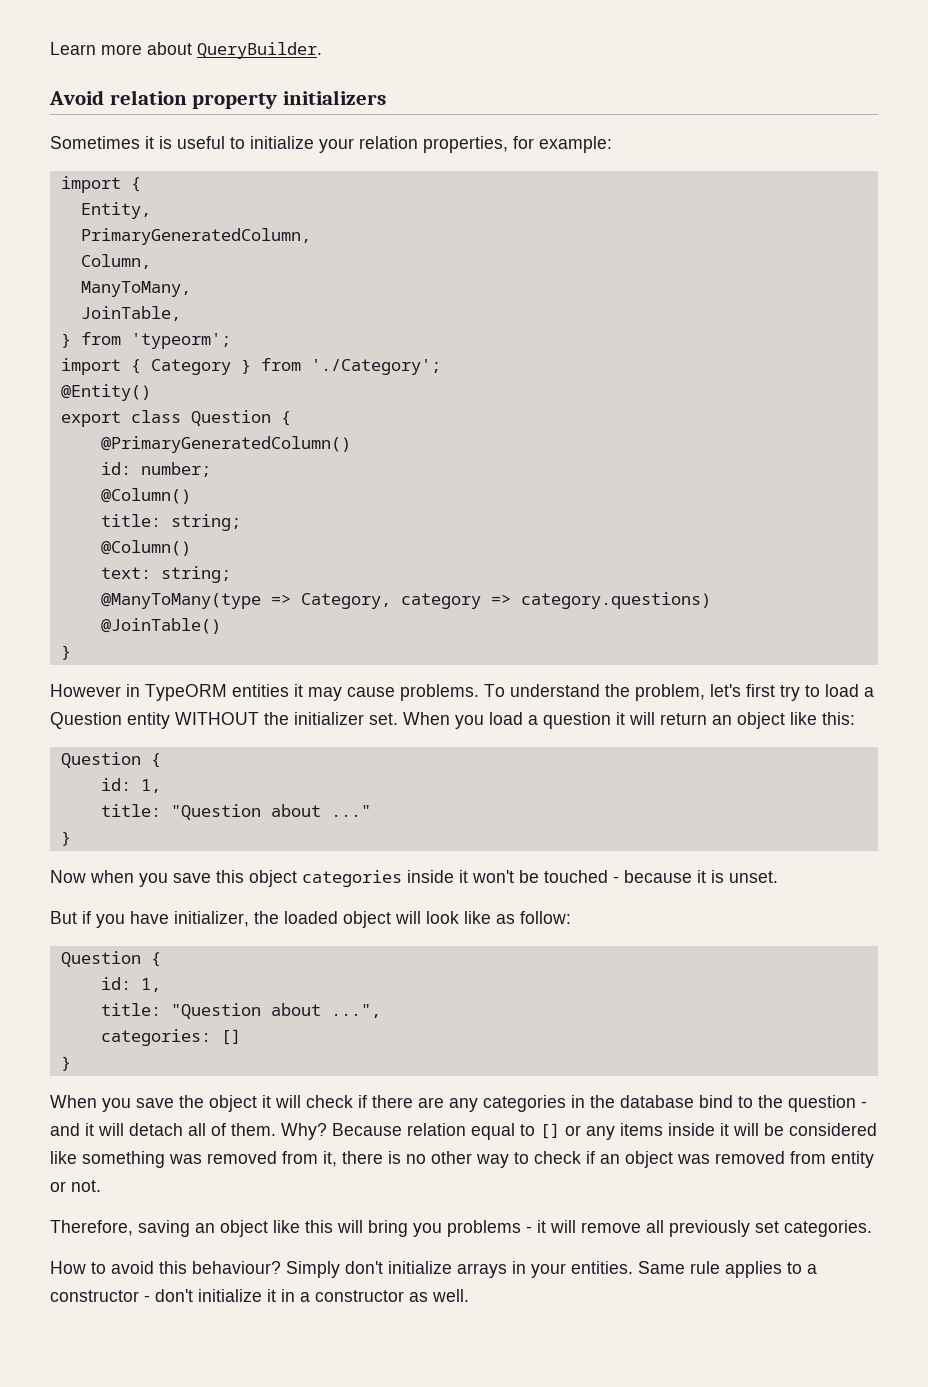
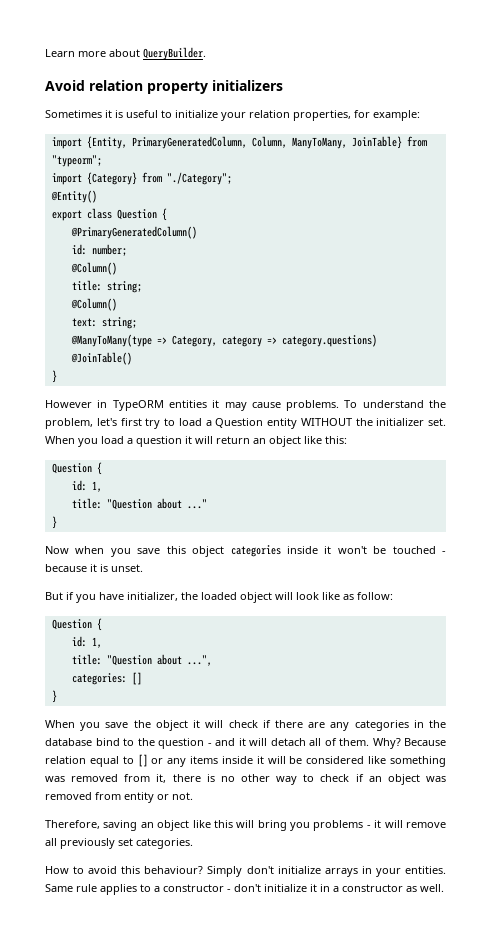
  Sometimes it is useful to initialize your relation properties, for example:
- import {
- Entity,
- PrimaryGeneratedColumn,
- Column,
- ManyToMany,
- JoinTable,
- } from 'typeorm';
- import { Category } from './Category';
+ import {Entity, PrimaryGeneratedColumn, Column, ManyToMany, JoinTable} from "typeorm";
+ import {Category} from "./Category";

